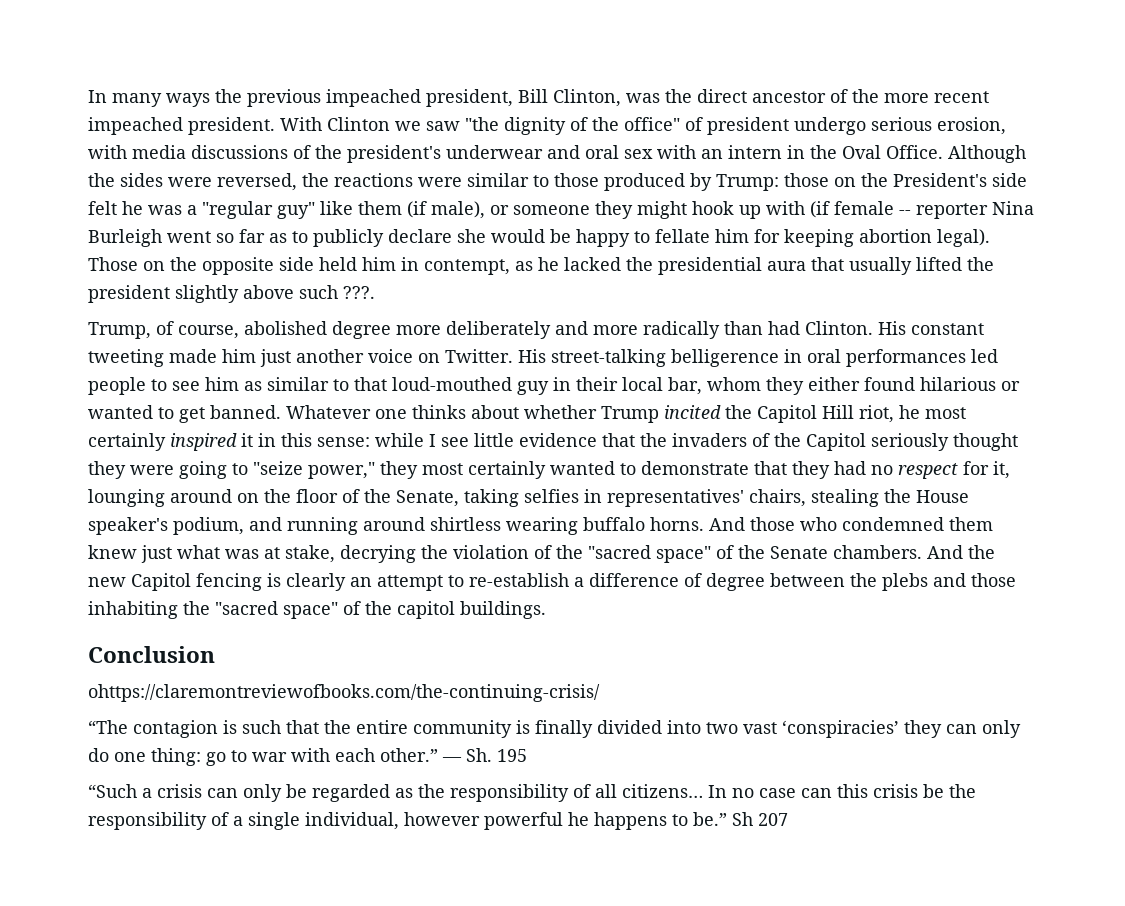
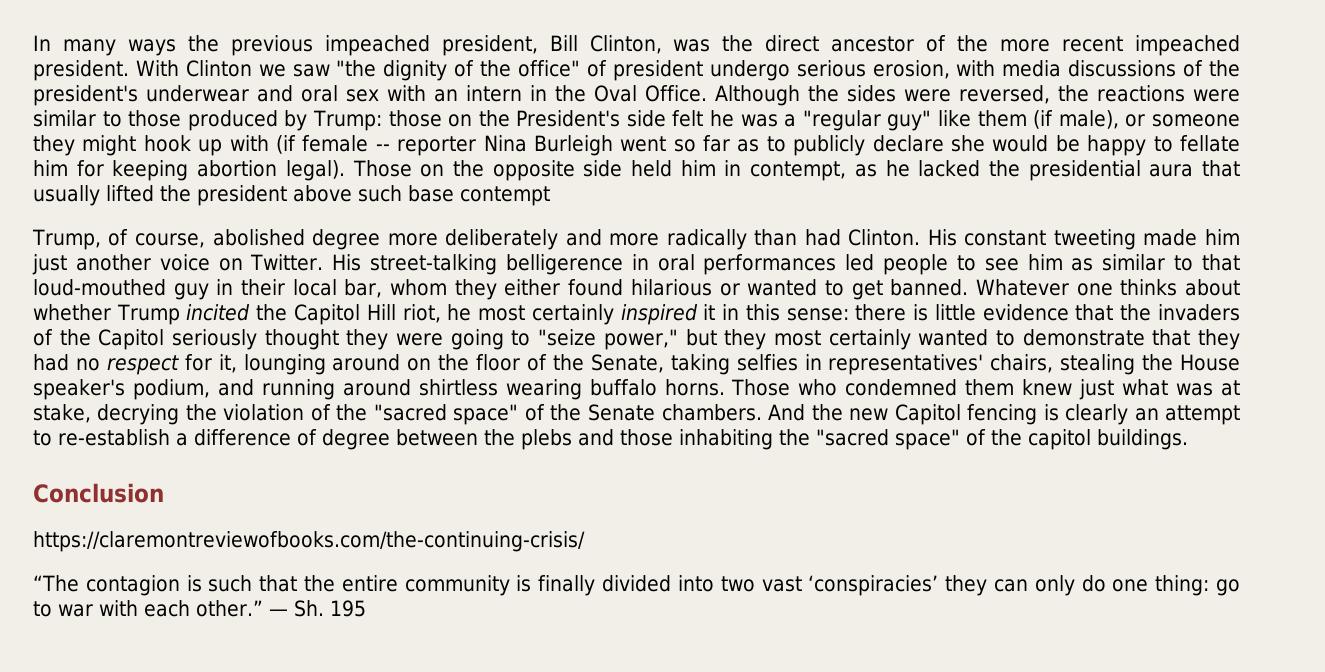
- Those on the opposite side held him in contempt, as he lacked the presidential aura that usually lifted the president slightly above such ???.
+ Those on the opposite side held him in contempt, as he lacked the presidential aura that usually lifted the president above such base contempt
- while I see little evidence that the invaders of the Capitol seriously thought they were going to "seize power," they most certainly wanted to demonstrate that they had no respect for it, lounging around on the floor of the Senate, taking selfies in representatives' chairs, stealing the House speaker's podium, and running around shirtless wearing buffalo horns.
+ there is little evidence that the invaders of the Capitol seriously thought they were going to "seize power," but they most certainly wanted to demonstrate that they had no respect for it, lounging around on the floor of the Senate, taking selfies in representatives' chairs, stealing the House speaker's podium, and running around shirtless wearing buffalo horns.
- And those who condemned them knew just what was at stake, decrying the violation of the "sacred space" of the Senate chambers.
+ Those who condemned them knew just what was at stake, decrying the violation of the "sacred space" of the Senate chambers.
- ohttps://claremontreviewofbooks.com/the-continuing-crisis/
+ https://claremontreviewofbooks.com/the-continuing-crisis/
- “Such a crisis can only be regarded as the responsibility of all citizens… In no case can this crisis be the responsibility of a single individual, however powerful he happens to be.” Sh 207

